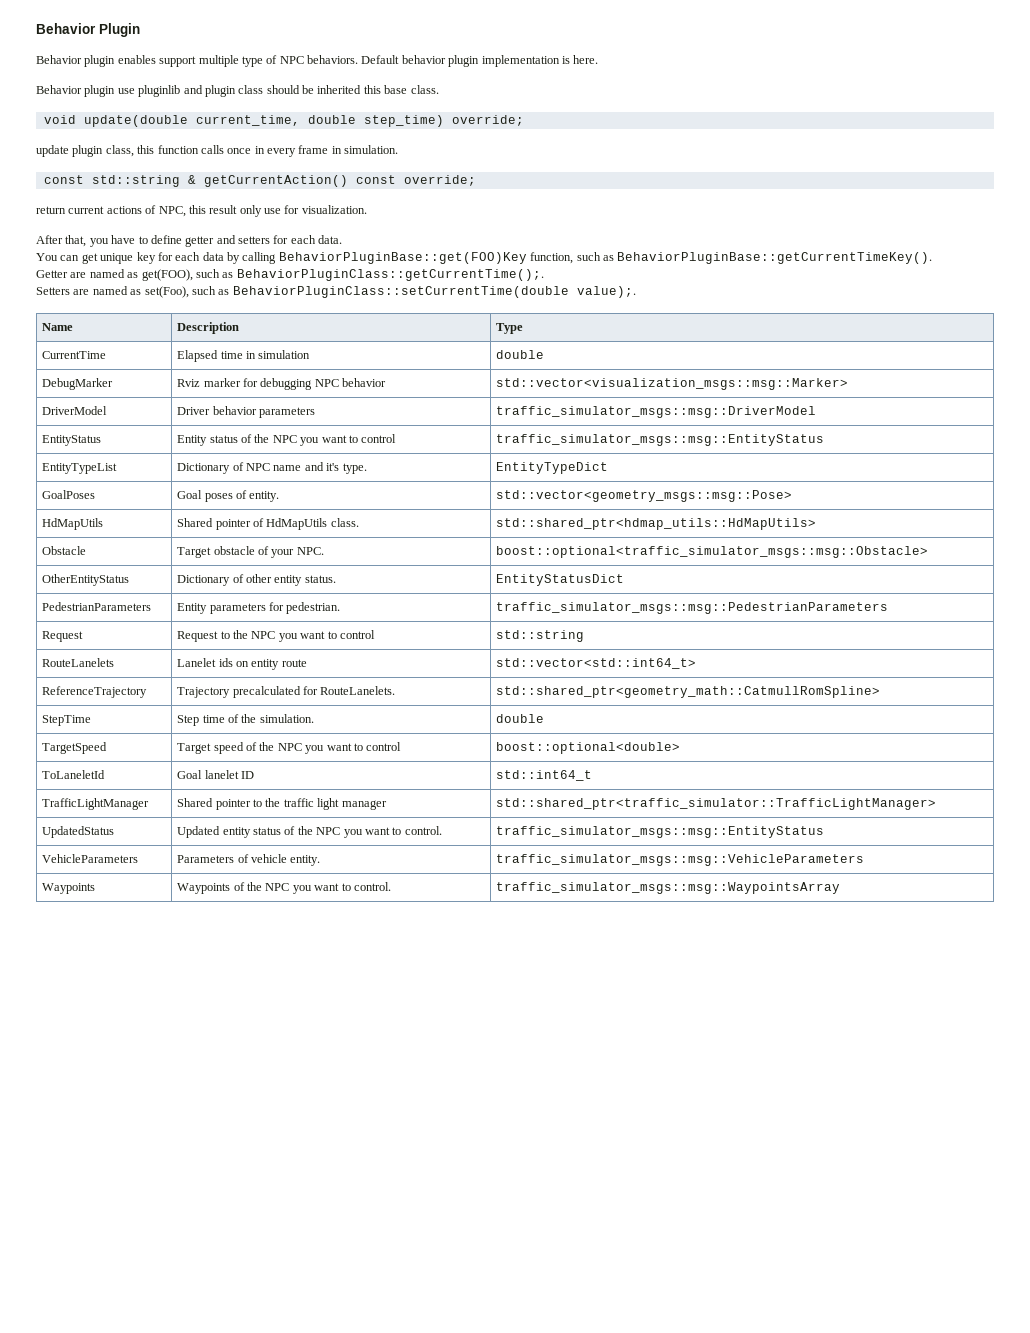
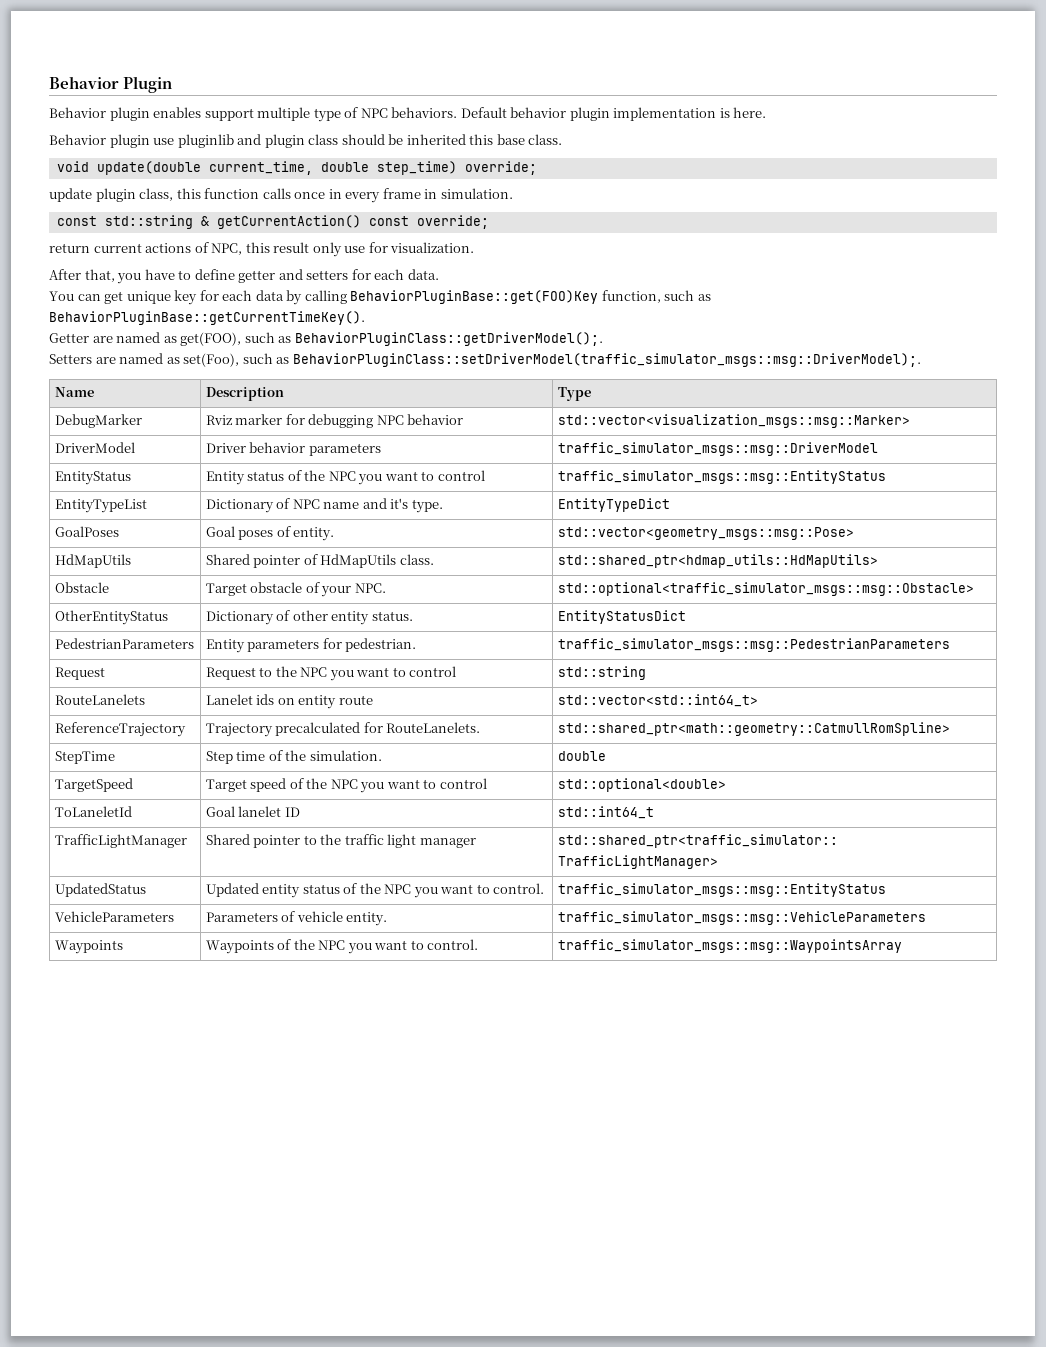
- Getter are named as get(FOO), such as BehaviorPluginClass::getCurrentTime();.
+ Getter are named as get(FOO), such as BehaviorPluginClass::getDriverModel();.
- Setters are named as set(Foo), such as BehaviorPluginClass::setCurrentTime(double value);.
+ Setters are named as set(Foo), such as BehaviorPluginClass::setDriverModel(traffic_simulator_msgs::msg::DriverModel);.
- CurrentTime | Elapsed time in simulation | double
- Obstacle | Target obstacle of your NPC. | boost::optional<traffic_simulator_msgs::msg::Obstacle>
+ Obstacle | Target obstacle of your NPC. | std::optional<traffic_simulator_msgs::msg::Obstacle>
- ReferenceTrajectory | Trajectory precalculated for RouteLanelets. | std::shared_ptr<geometry_math::CatmullRomSpline>
+ ReferenceTrajectory | Trajectory precalculated for RouteLanelets. | std::shared_ptr<math::geometry::CatmullRomSpline>
- TargetSpeed | Target speed of the NPC you want to control | boost::optional<double>
+ TargetSpeed | Target speed of the NPC you want to control | std::optional<double>

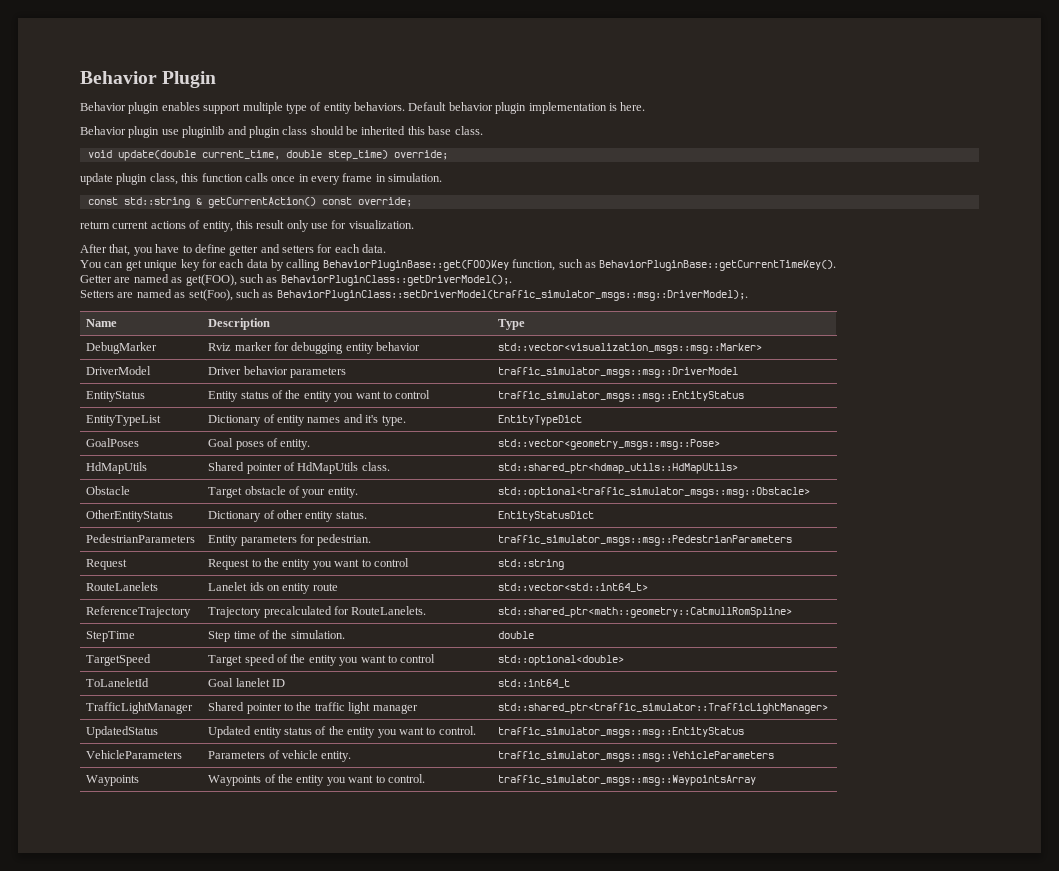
- Behavior plugin enables support multiple type of NPC behaviors.
+ Behavior plugin enables support multiple type of entity behaviors.
- return current actions of NPC, this result only use for visualization.
+ return current actions of entity, this result only use for visualization.
- DebugMarker | Rviz marker for debugging NPC behavior | std::vector<visualization_msgs::msg::Marker>
+ DebugMarker | Rviz marker for debugging entity behavior | std::vector<visualization_msgs::msg::Marker>
- EntityStatus | Entity status of the NPC you want to control | traffic_simulator_msgs::msg::EntityStatus
+ EntityStatus | Entity status of the entity you want to control | traffic_simulator_msgs::msg::EntityStatus
- EntityTypeList | Dictionary of NPC name and it's type. | EntityTypeDict
+ EntityTypeList | Dictionary of entity names and it's type. | EntityTypeDict
- Obstacle | Target obstacle of your NPC. | std::optional<traffic_simulator_msgs::msg::Obstacle>
+ Obstacle | Target obstacle of your entity. | std::optional<traffic_simulator_msgs::msg::Obstacle>
- Request | Request to the NPC you want to control | std::string
+ Request | Request to the entity you want to control | std::string
- TargetSpeed | Target speed of the NPC you want to control | std::optional<double>
+ TargetSpeed | Target speed of the entity you want to control | std::optional<double>
- UpdatedStatus | Updated entity status of the NPC you want to control. | traffic_simulator_msgs::msg::EntityStatus
+ UpdatedStatus | Updated entity status of the entity you want to control. | traffic_simulator_msgs::msg::EntityStatus
- Waypoints | Waypoints of the NPC you want to control. | traffic_simulator_msgs::msg::WaypointsArray
+ Waypoints | Waypoints of the entity you want to control. | traffic_simulator_msgs::msg::WaypointsArray

